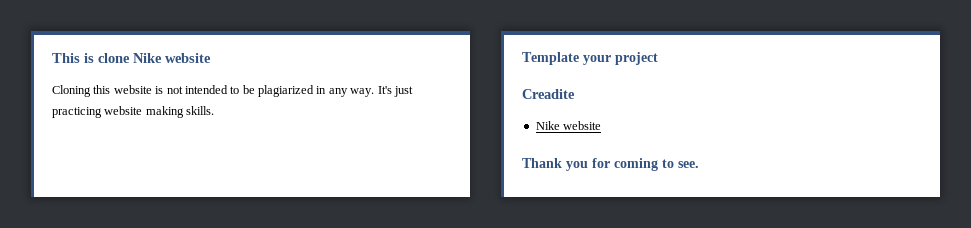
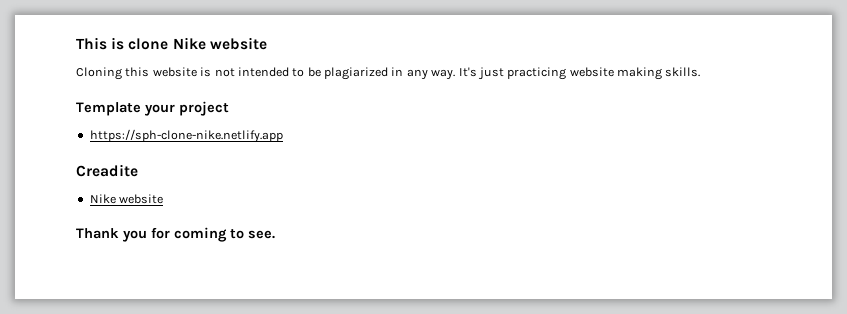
+ https://sph-clone-nike.netlify.app

